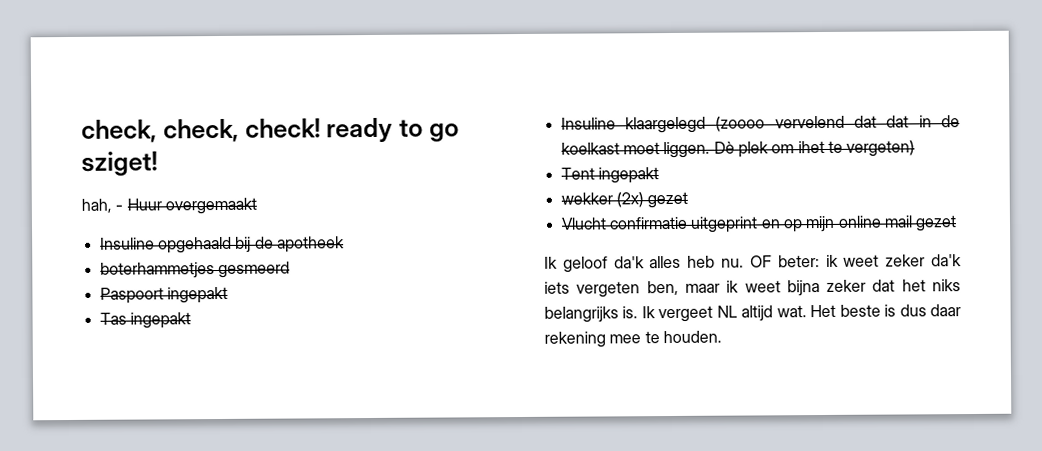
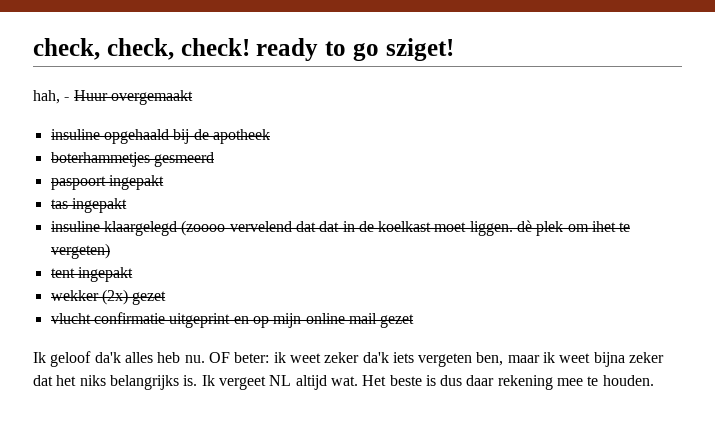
- Insuline opgehaald bij de apotheek
+ insuline opgehaald bij de apotheek
- Paspoort ingepakt
- Tas ingepakt
- Insuline klaargelegd (zoooo vervelend dat dat in de koelkast moet liggen. Dè plek om ihet te vergeten)
+ paspoort ingepakt
+ tas ingepakt
+ insuline klaargelegd (zoooo vervelend dat dat in de koelkast moet liggen. dè plek om ihet te vergeten)
- Tent ingepakt
+ tent ingepakt
- Vlucht confirmatie uitgeprint en op mijn online mail gezet
+ vlucht confirmatie uitgeprint en op mijn online mail gezet

